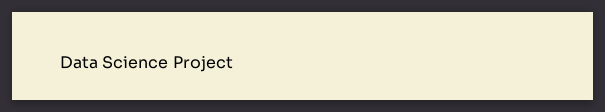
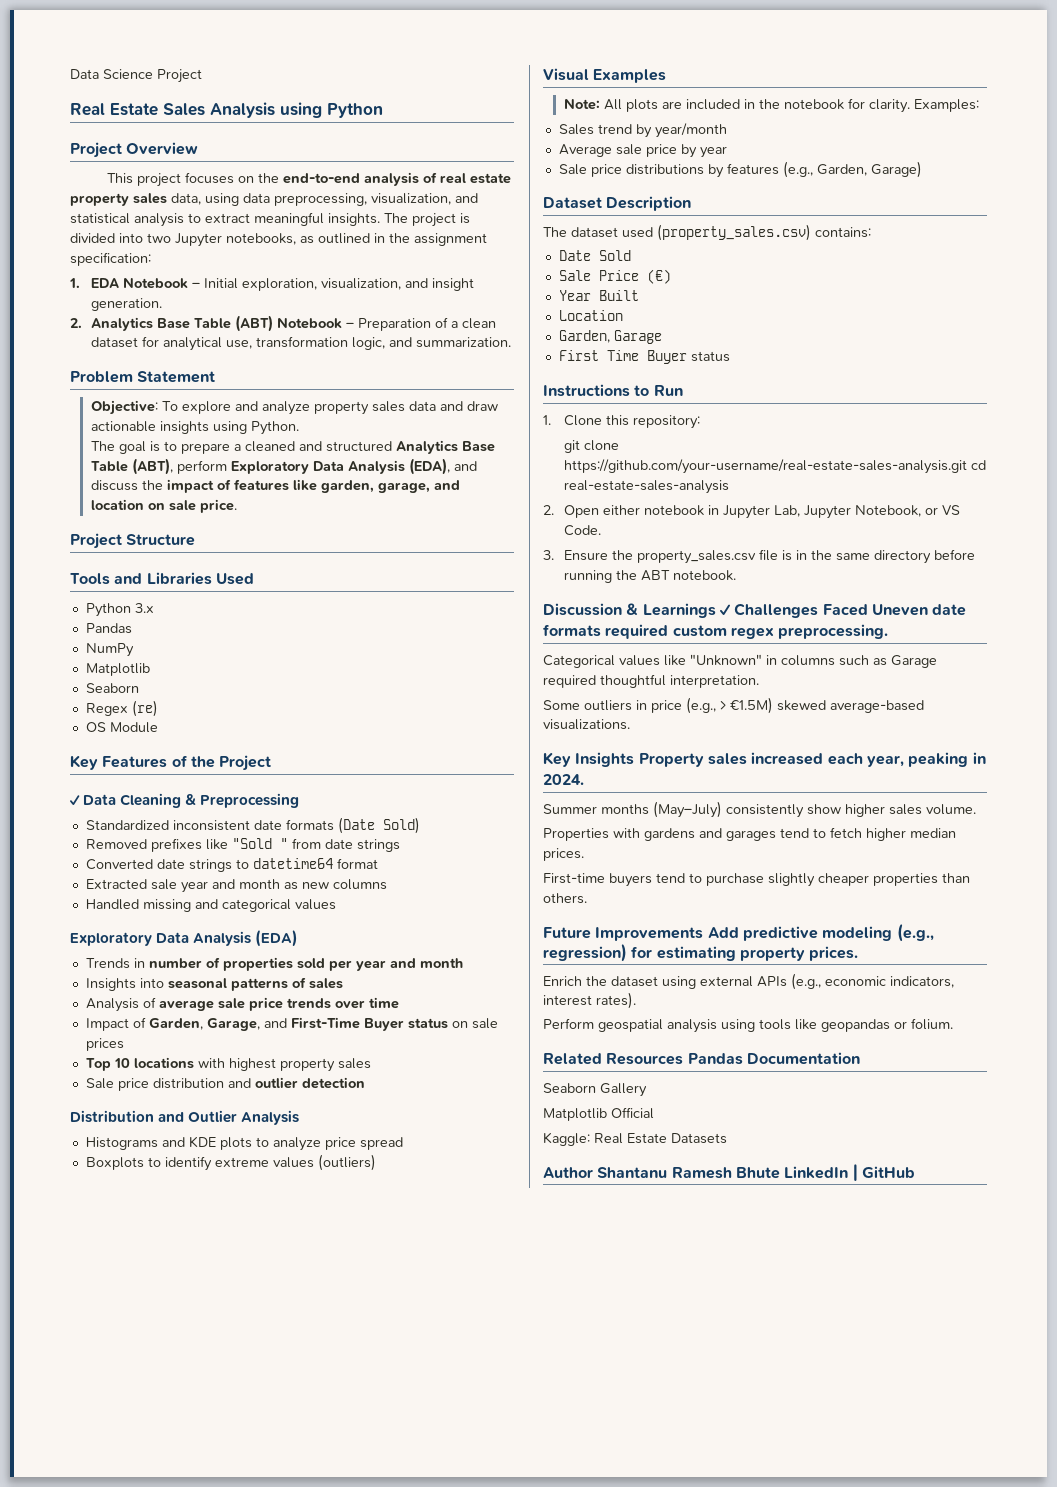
+ Real Estate Sales Analysis using Python
+ Project Overview
+ This project focuses on the end-to-end analysis of real estate property sales data, using data preprocessing, visualization, and statistical analysis to extract meaningful insights. The project is divided into two Jupyter notebooks, as outlined in the assignment specification:
+ 1. EDA Notebook – Initial exploration, visualization, and insight generation.
+ 2. Analytics Base Table (ABT) Notebook – Preparation of a clean dataset for analytical use, transformation logic, and summarization.
+ Problem Statement
+ Objective: To explore and analyze property sales data and draw actionable insights using Python.
+ The goal is to prepare a cleaned and structured Analytics Base Table (ABT), perform Exploratory Data Analysis (EDA), and discuss the impact of features like garden, garage, and location on sale price.
+ Project Structure
+ Tools and Libraries Used
+ Python 3.x
+ Pandas
+ NumPy
+ Matplotlib
+ Seaborn
+ Regex (re)
+ OS Module
+ Key Features of the Project
+ ✓ Data Cleaning & Preprocessing
+ Standardized inconsistent date formats (Date Sold)
+ Removed prefixes like "Sold " from date strings
+ Converted date strings to datetime64 format
+ Extracted sale year and month as new columns
+ Handled missing and categorical values
+ Exploratory Data Analysis (EDA)
+ Trends in number of properties sold per year and month
+ Insights into seasonal patterns of sales
+ Analysis of average sale price trends over time
+ Impact of Garden, Garage, and First-Time Buyer status on sale prices
+ Top 10 locations with highest property sales
+ Sale price distribution and outlier detection
+ Distribution and Outlier Analysis
+ Histograms and KDE plots to analyze price spread
+ Boxplots to identify extreme values (outliers)
+ Visual Examples
+ Note: All plots are included in the notebook for clarity. Examples:
+ Sales trend by year/month
+ Average sale price by year
+ Sale price distributions by features (e.g., Garden, Garage)
+ Dataset Description
+ The dataset used (property_sales.csv) contains:
+ Date Sold
+ Sale Price (€)
+ Year Built
+ Location
+ Garden, Garage
+ First Time Buyer status
+ Instructions to Run
+ 1. Clone this repository:
+ git clone https://github.com/your-username/real-estate-sales-analysis.git cd real-estate-sales-analysis
+ 2. Open either notebook in Jupyter Lab, Jupyter Notebook, or VS Code.
+ 3. Ensure the property_sales.csv file is in the same directory before running the ABT notebook.
+ Discussion & Learnings ✓ Challenges Faced Uneven date formats required custom regex preprocessing.
+ Categorical values like "Unknown" in columns such as Garage required thoughtful interpretation.
+ Some outliers in price (e.g., > €1.5M) skewed average-based visualizations.
+ Key Insights Property sales increased each year, peaking in 2024.
+ Summer months (May–July) consistently show higher sales volume.
+ Properties with gardens and garages tend to fetch higher median prices.
+ First-time buyers tend to purchase slightly cheaper properties than others.
+ Future Improvements Add predictive modeling (e.g., regression) for estimating property prices.
+ Enrich the dataset using external APIs (e.g., economic indicators, interest rates).
+ Perform geospatial analysis using tools like geopandas or folium.
+ Related Resources Pandas Documentation
+ Seaborn Gallery
+ Matplotlib Official
+ Kaggle: Real Estate Datasets
+ Author Shantanu Ramesh Bhute LinkedIn | GitHub

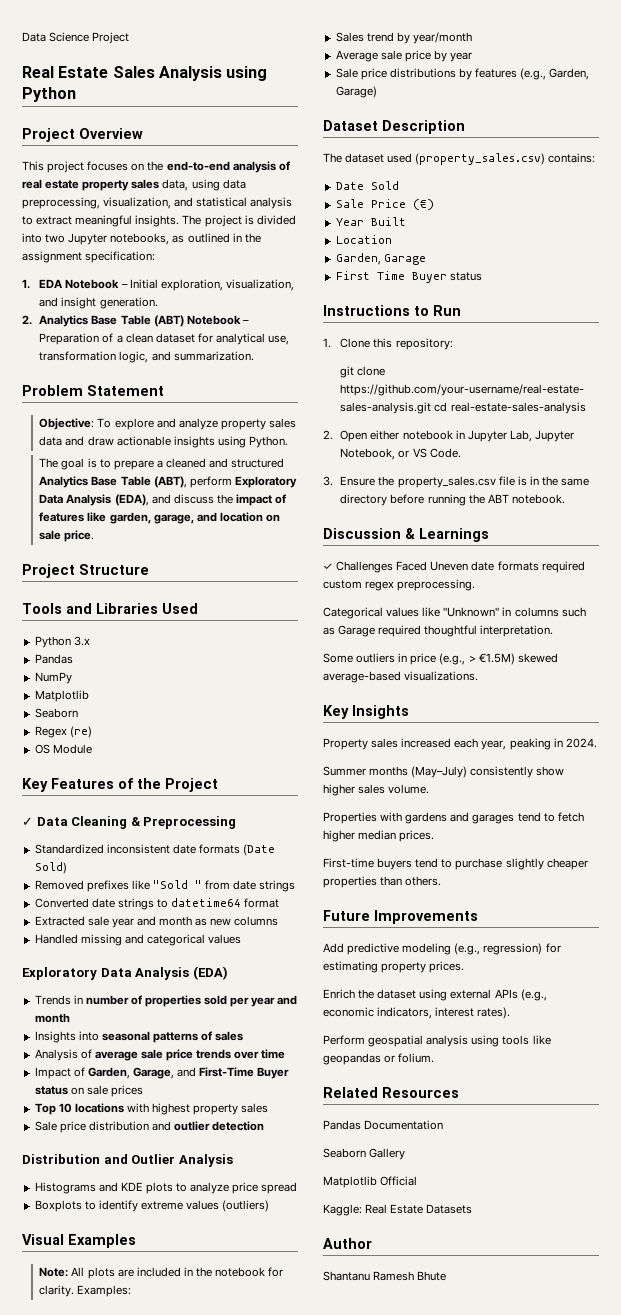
- Discussion & Learnings ✓ Challenges Faced Uneven date formats required custom regex preprocessing.
+ Discussion & Learnings
+ ✓ Challenges Faced Uneven date formats required custom regex preprocessing.
- Key Insights Property sales increased each year, peaking in 2024.
+ Key Insights
+ Property sales increased each year, peaking in 2024.
- Future Improvements Add predictive modeling (e.g., regression) for estimating property prices.
+ Future Improvements
+ Add predictive modeling (e.g., regression) for estimating property prices.
- Related Resources Pandas Documentation
+ Related Resources
+ Pandas Documentation
- Author Shantanu Ramesh Bhute LinkedIn | GitHub
+ Author
+ Shantanu Ramesh Bhute

